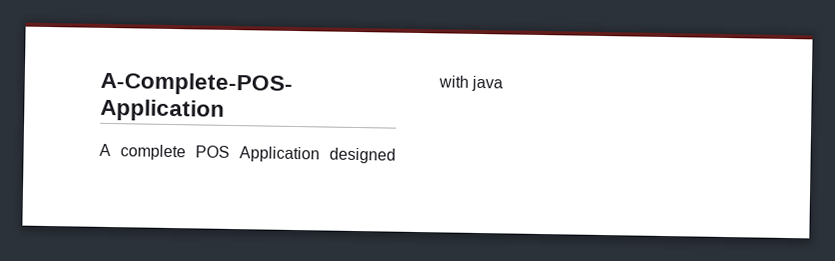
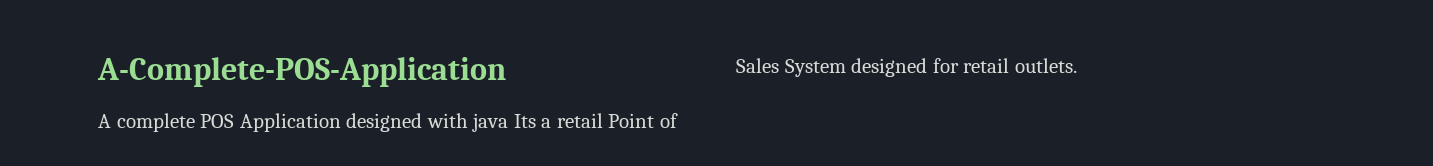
- A complete POS Application designed with java
+ A complete POS Application designed with java Its a retail Point of Sales System designed for retail outlets.

